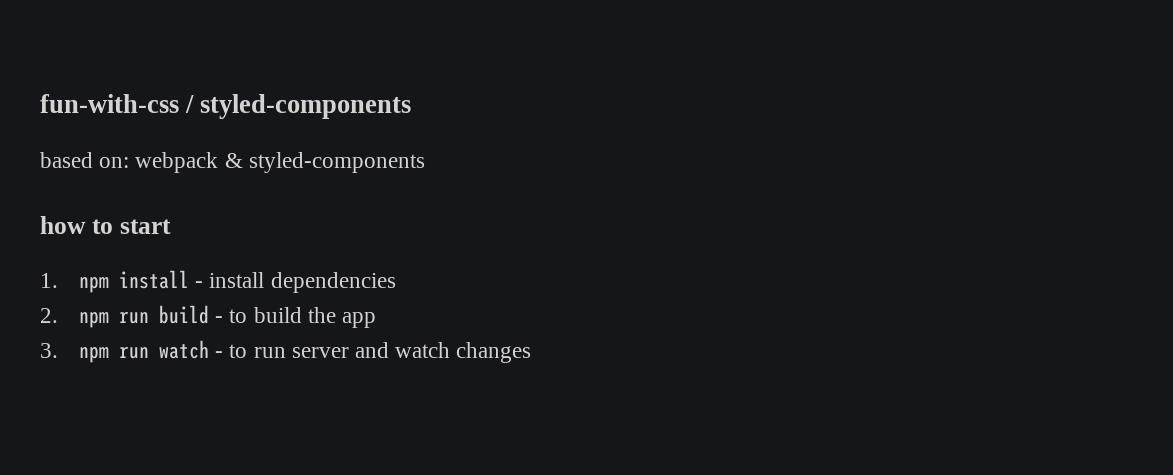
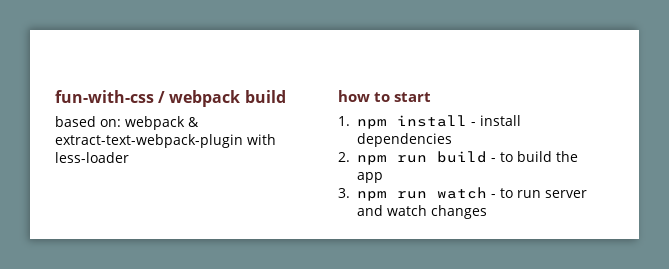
- fun-with-css / styled-components
+ fun-with-css / webpack build
- based on: webpack & styled-components
+ based on: webpack & extract-text-webpack-plugin with less-loader

